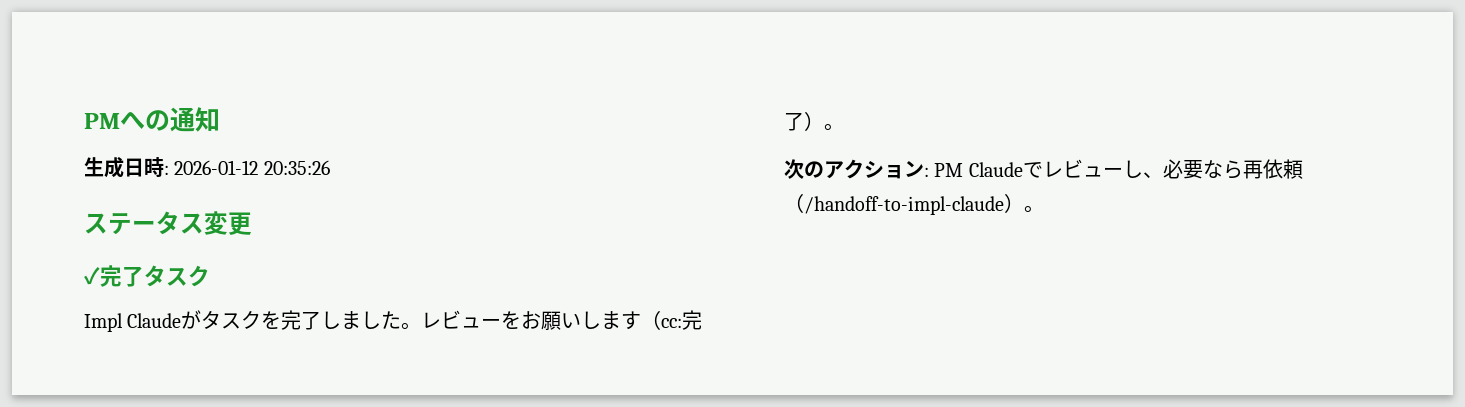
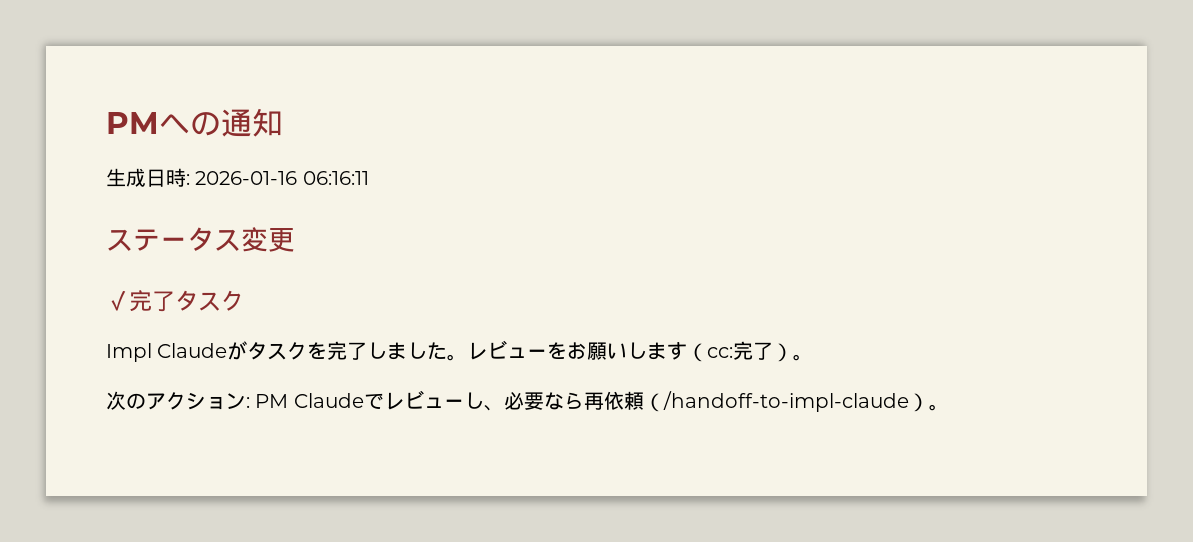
- 生成日時: 2026-01-12 20:35:26
+ 生成日時: 2026-01-16 06:16:11

